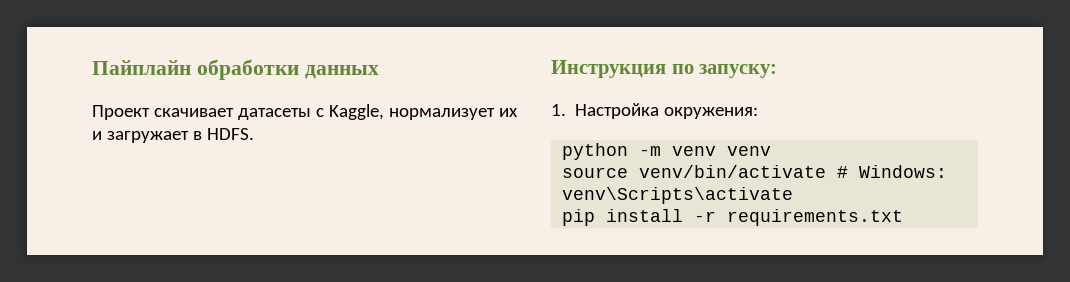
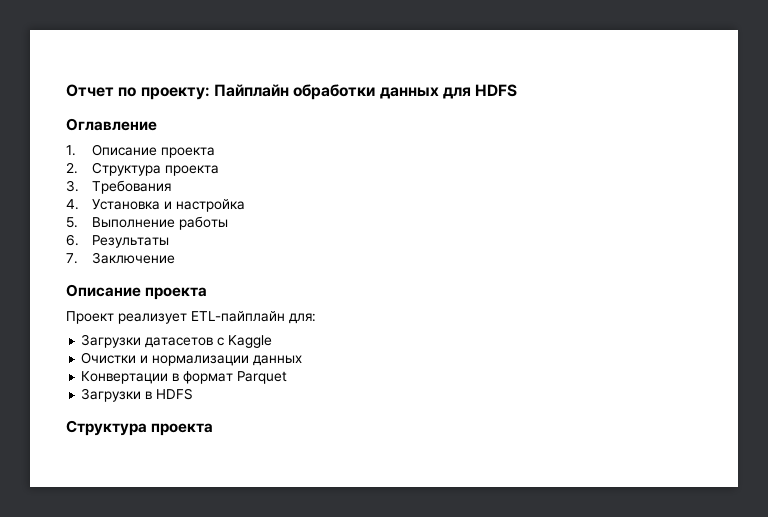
- Пайплайн обработки данных
- Проект скачивает датасеты с Kaggle, нормализует их и загружает в HDFS.
- Инструкция по запуску:
- 1. Настройка окружения:
- python -m venv venv
- source venv/bin/activate # Windows: venv\Scripts\activate
- pip install -r requirements.txt
+ Отчет по проекту: Пайплайн обработки данных для HDFS
+ Оглавление
+ 1. Описание проекта
+ 2. Структура проекта
+ 3. Требования
+ 4. Установка и настройка
+ 5. Выполнение работы
+ 6. Результаты
+ 7. Заключение
+ Описание проекта
+ Проект реализует ETL-пайплайн для:
+ Загрузки датасетов с Kaggle
+ Очистки и нормализации данных
+ Конвертации в формат Parquet
+ Загрузки в HDFS
+ Структура проекта

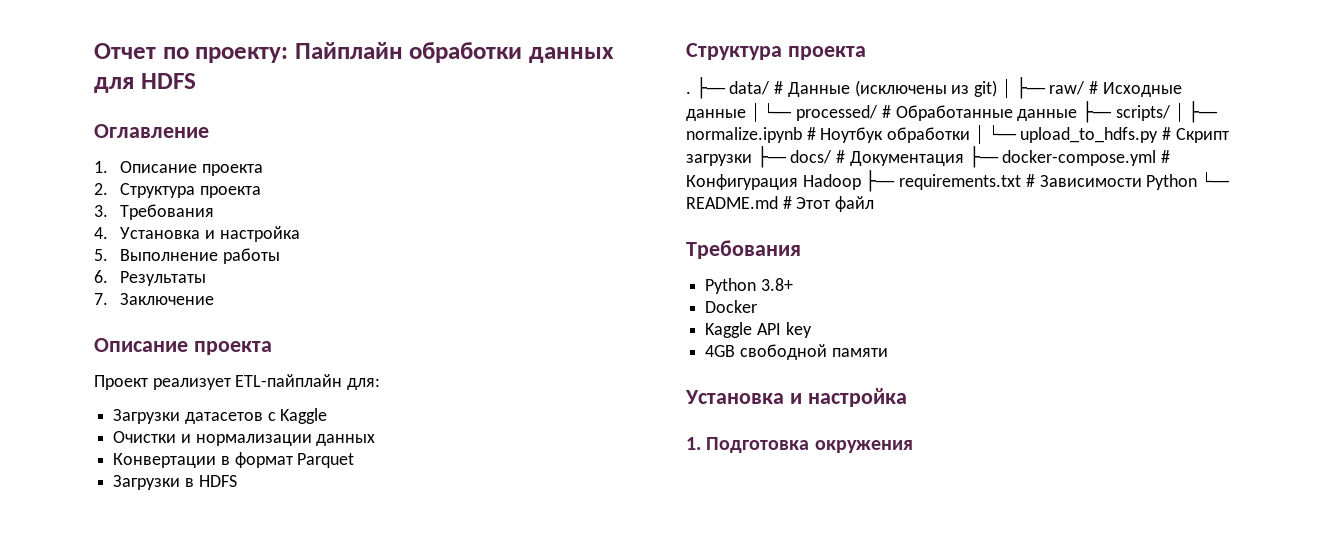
+ . ├── data/ # Данные (исключены из git) │ ├── raw/ # Исходные данные │ └── processed/ # Обработанные данные ├── scripts/ │ ├── normalize.ipynb # Ноутбук обработки │ └── upload_to_hdfs.py # Скрипт загрузки ├── docs/ # Документация ├── docker-compose.yml # Конфигурация Hadoop ├── requirements.txt # Зависимости Python └── README.md # Этот файл
+ Требования
+ Python 3.8+
+ Docker
+ Kaggle API key
+ 4GB свободной памяти
+ Установка и настройка
+ 1. Подготовка окружения

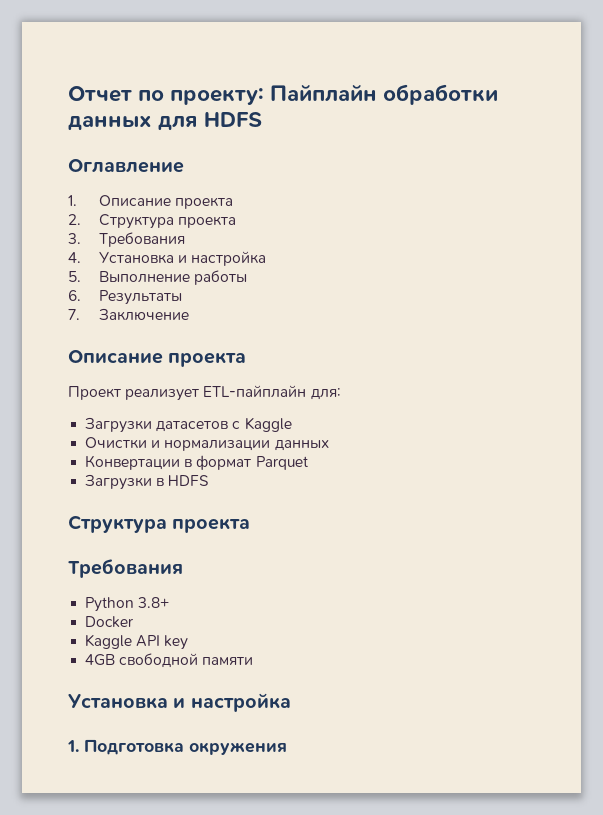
- . ├── data/ # Данные (исключены из git) │ ├── raw/ # Исходные данные │ └── processed/ # Обработанные данные ├── scripts/ │ ├── normalize.ipynb # Ноутбук обработки │ └── upload_to_hdfs.py # Скрипт загрузки ├── docs/ # Документация ├── docker-compose.yml # Конфигурация Hadoop ├── requirements.txt # Зависимости Python └── README.md # Этот файл

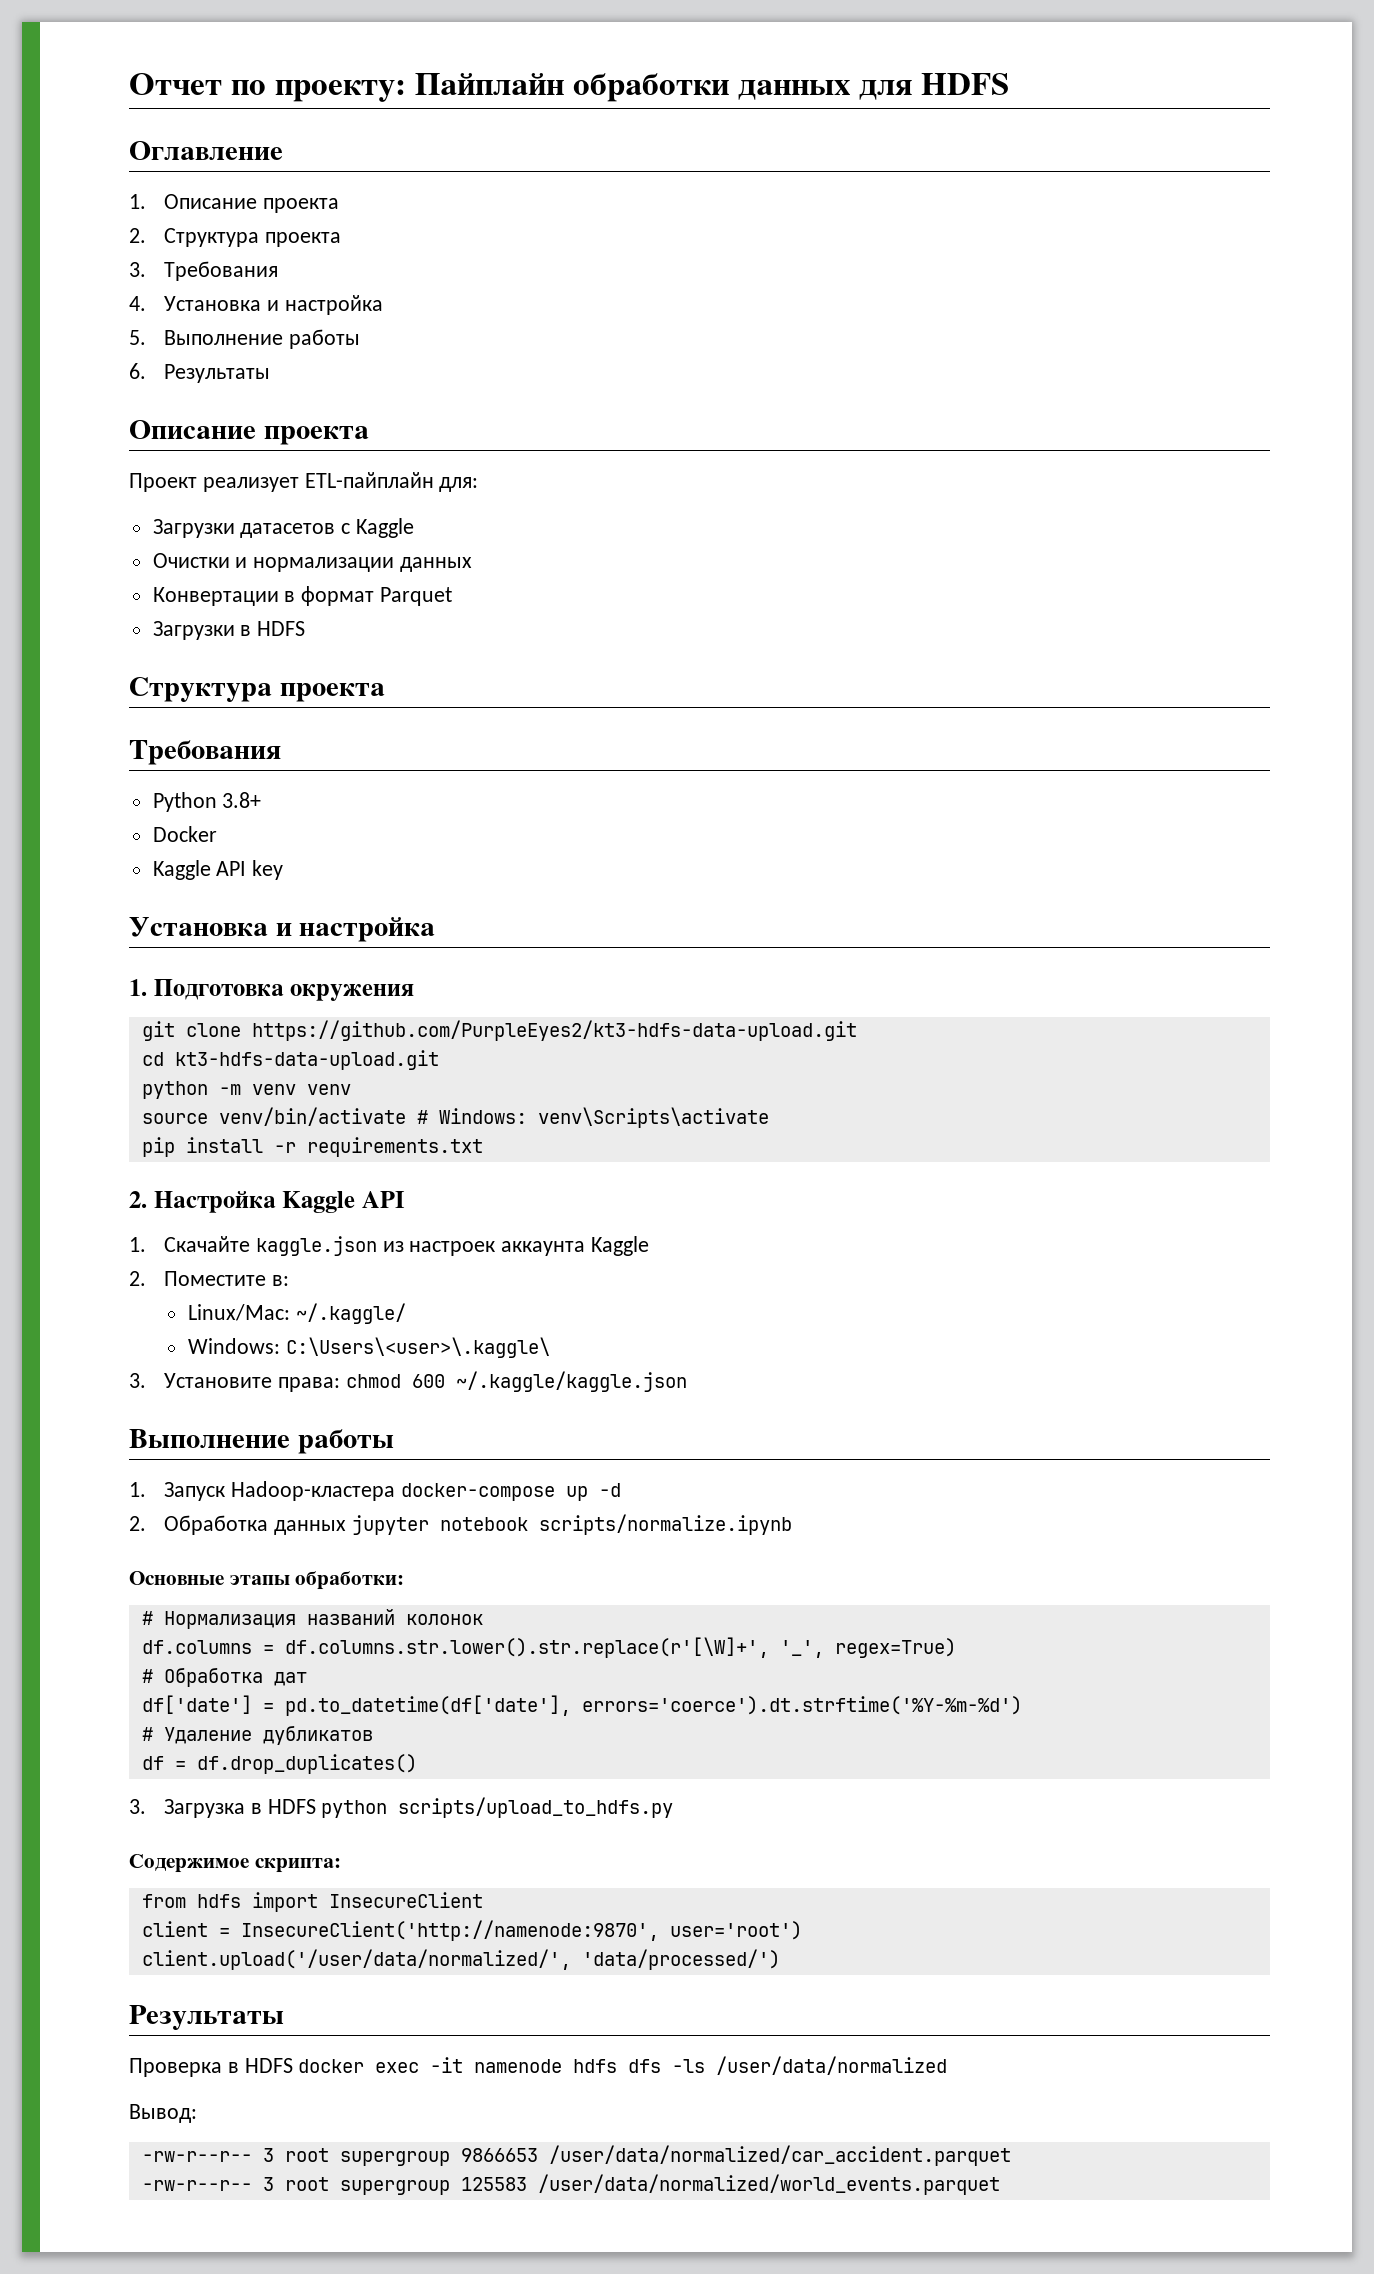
- 7. Заключение
- 4GB свободной памяти
+ git clone https://github.com/PurpleEyes2/kt3-hdfs-data-upload.git
+ cd kt3-hdfs-data-upload.git
+ python -m venv venv
+ source venv/bin/activate # Windows: venv\Scripts\activate
+ pip install -r requirements.txt
+ 2. Настройка Kaggle API
+ 1. Скачайте kaggle.json из настроек аккаунта Kaggle
+ 2. Поместите в:
+ Linux/Mac: ~/.kaggle/
+ Windows: C:\Users\<user>\.kaggle\
+ 3. Установите права: chmod 600 ~/.kaggle/kaggle.json
+ Выполнение работы
+ 1. Запуск Hadoop-кластера docker-compose up -d
+ 2. Обработка данных jupyter notebook scripts/normalize.ipynb
+ Основные этапы обработки:
+ # Нормализация названий колонок
+ df.columns = df.columns.str.lower().str.replace(r'[\W]+', '_', regex=True)
+ # Обработка дат
+ df['date'] = pd.to_datetime(df['date'], errors='coerce').dt.strftime('%Y-%m-%d')
+ # Удаление дубликатов
+ df = df.drop_duplicates()
+ 3. Загрузка в HDFS python scripts/upload_to_hdfs.py
+ Содержимое скрипта:
+ from hdfs import InsecureClient
+ client = InsecureClient('http://namenode:9870', user='root')
+ client.upload('/user/data/normalized/', 'data/processed/')
+ Результаты
+ Проверка в HDFS docker exec -it namenode hdfs dfs -ls /user/data/normalized
+ Вывод:
+ -rw-r--r-- 3 root supergroup 9866653 /user/data/normalized/car_accident.parquet
+ -rw-r--r-- 3 root supergroup 125583 /user/data/normalized/world_events.parquet

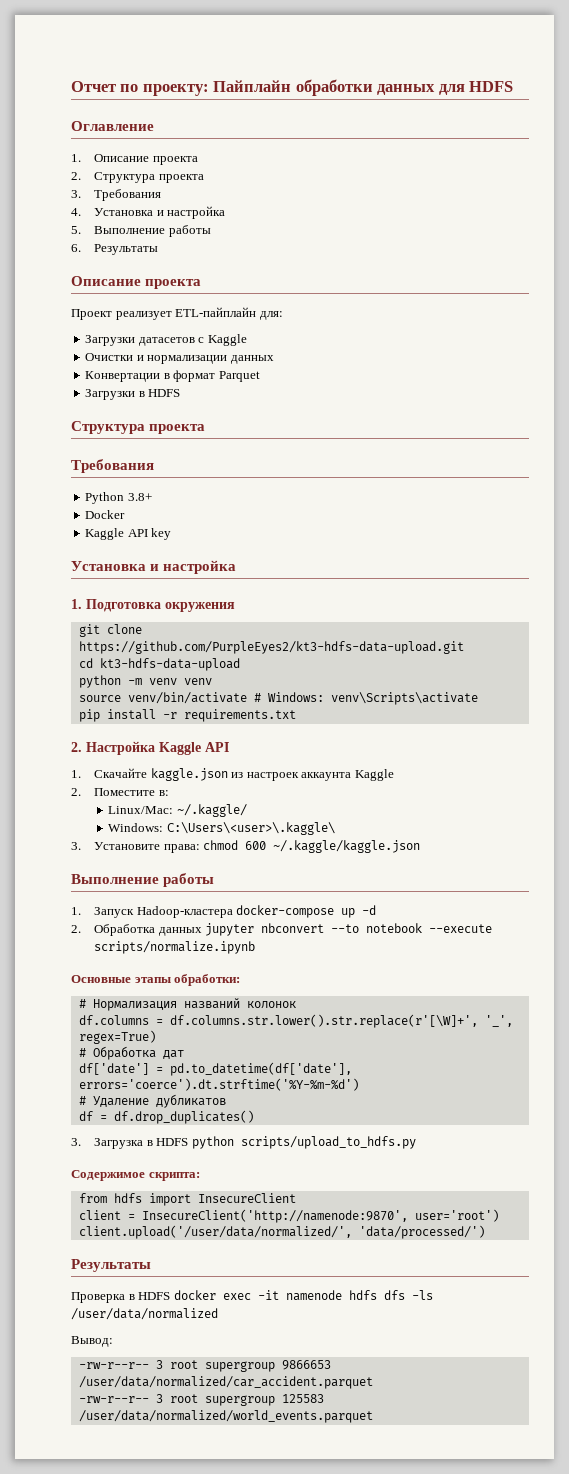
- cd kt3-hdfs-data-upload.git
+ cd kt3-hdfs-data-upload
- 2. Обработка данных jupyter notebook scripts/normalize.ipynb
+ 2. Обработка данных jupyter nbconvert --to notebook --execute scripts/normalize.ipynb

